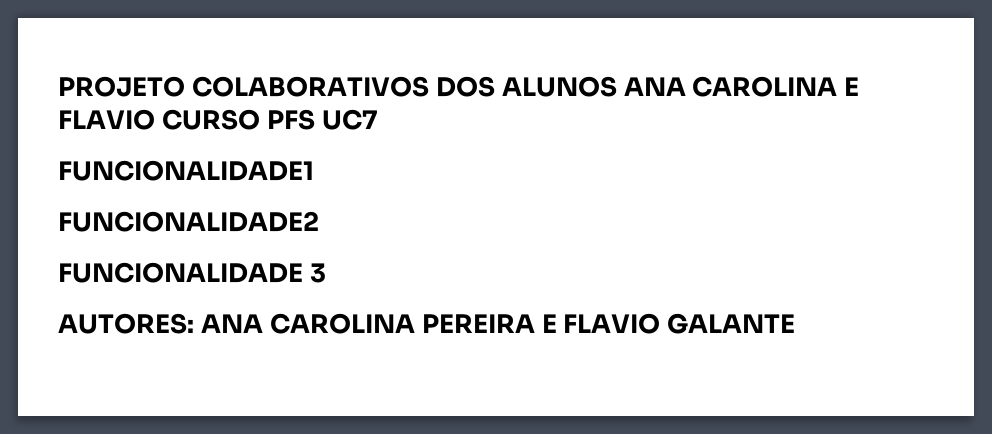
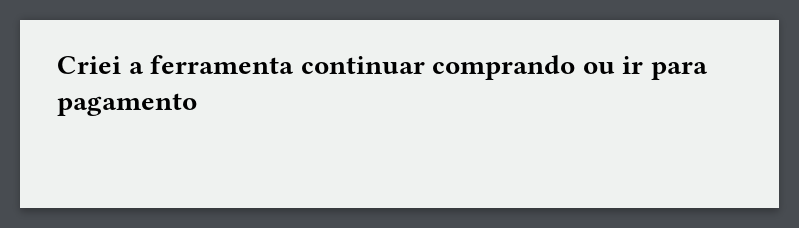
- PROJETO COLABORATIVOS DOS ALUNOS ANA CAROLINA E FLAVIO CURSO PFS UC7
- FUNCIONALIDADE1
- FUNCIONALIDADE2
- FUNCIONALIDADE 3
- AUTORES: ANA CAROLINA PEREIRA E FLAVIO GALANTE
+ Criei a ferramenta continuar comprando ou ir para pagamento

